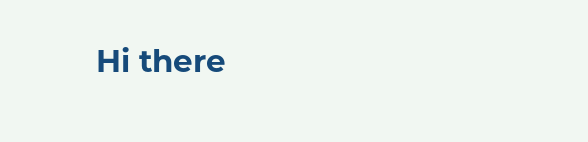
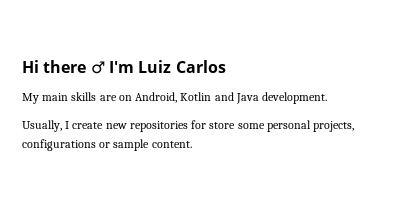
- Hi there
+ Hi there ♂ I'm Luiz Carlos
+ My main skills are on Android, Kotlin and Java development.
+ Usually, I create new repositories for store some personal projects, configurations or sample content.

